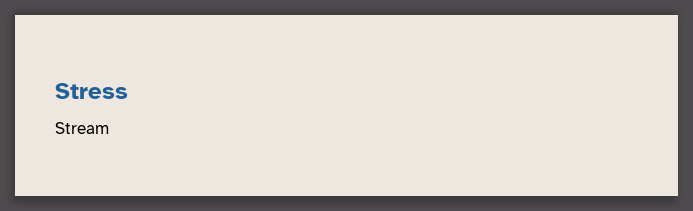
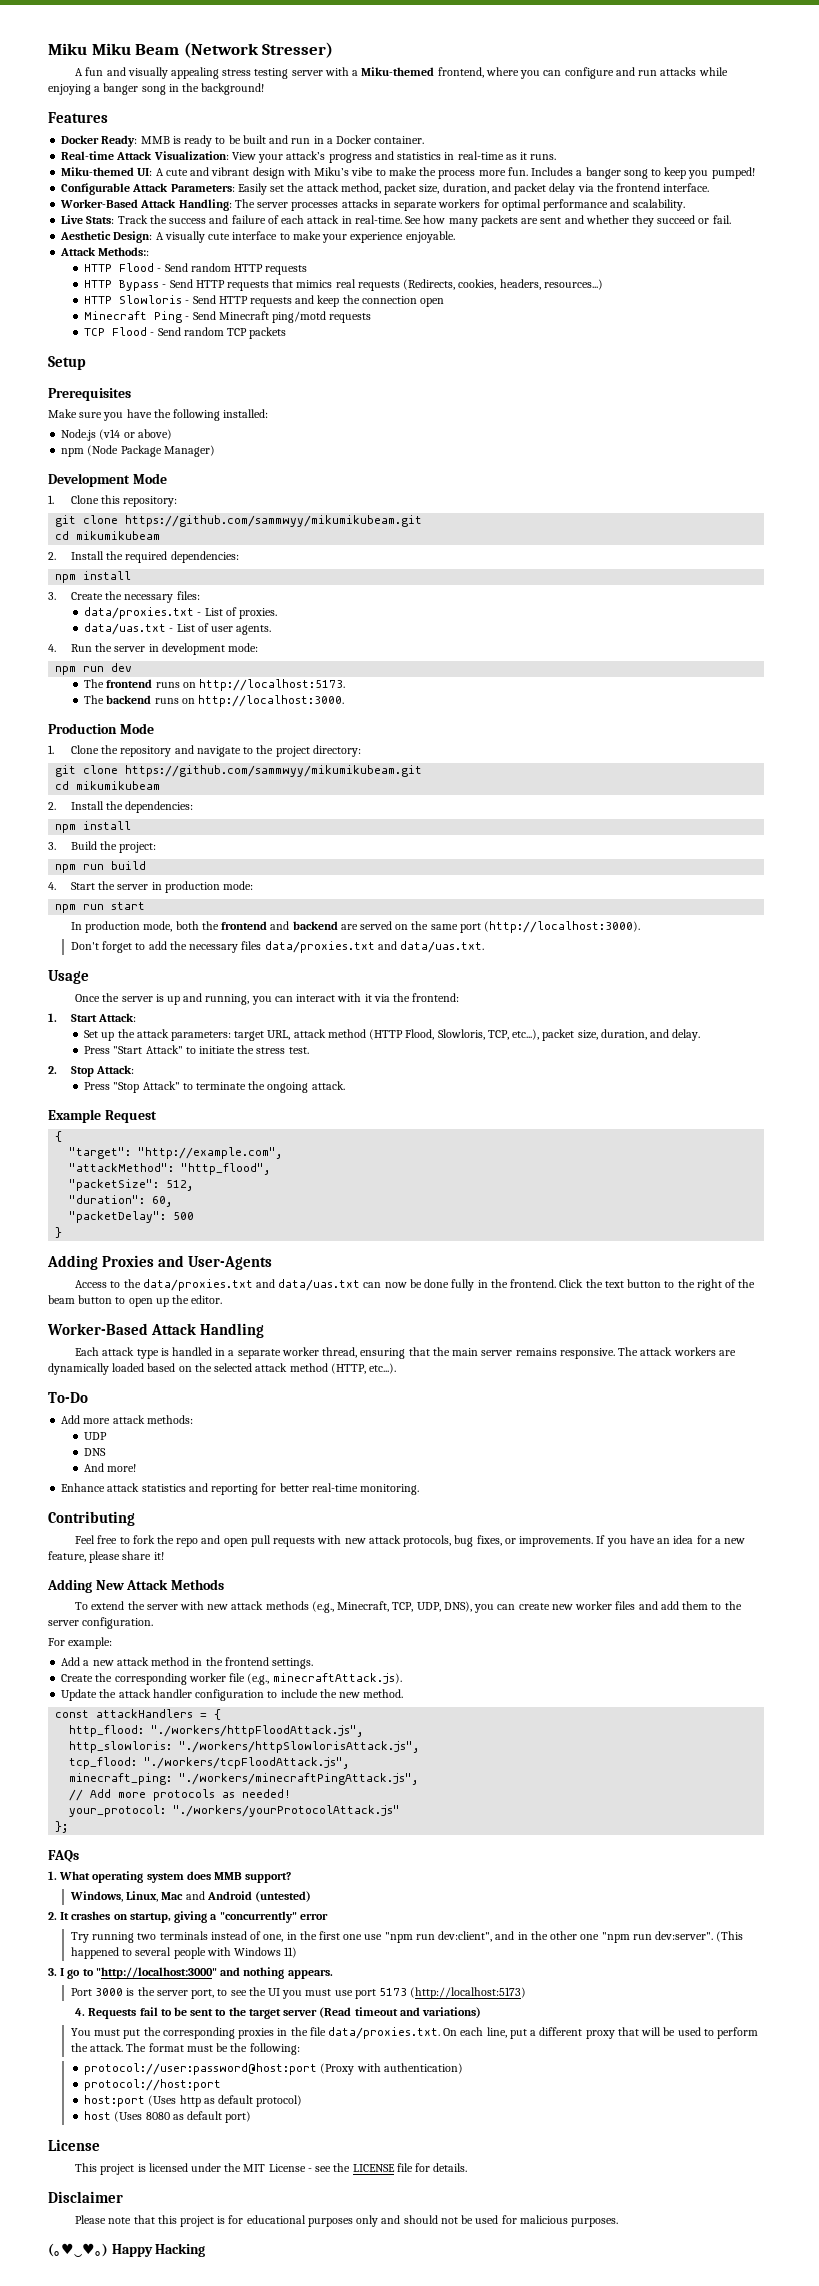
- Stress
- Stream
+ Miku Miku Beam (Network Stresser)
+ A fun and visually appealing stress testing server with a Miku-themed frontend, where you can configure and run attacks while enjoying a banger song in the background!
+ Features
+ Docker Ready: MMB is ready to be built and run in a Docker container.
+ Real-time Attack Visualization: View your attack’s progress and statistics in real-time as it runs.
+ Miku-themed UI: A cute and vibrant design with Miku’s vibe to make the process more fun. Includes a banger song to keep you pumped!
+ Configurable Attack Parameters: Easily set the attack method, packet size, duration, and packet delay via the frontend interface.
+ Worker-Based Attack Handling: The server processes attacks in separate workers for optimal performance and scalability.
+ Live Stats: Track the success and failure of each attack in real-time. See how many packets are sent and whether they succeed or fail.
+ Aesthetic Design: A visually cute interface to make your experience enjoyable.
+ Attack Methods::
+ HTTP Flood - Send random HTTP requests
+ HTTP Bypass - Send HTTP requests that mimics real requests (Redirects, cookies, headers, resources...)
+ HTTP Slowloris - Send HTTP requests and keep the connection open
+ Minecraft Ping - Send Minecraft ping/motd requests
+ TCP Flood - Send random TCP packets
+ Setup
+ Prerequisites
+ Make sure you have the following installed:
+ Node.js (v14 or above)
+ npm (Node Package Manager)
+ Development Mode
+ 1. Clone this repository:
+ git clone https://github.com/sammwyy/mikumikubeam.git
+ cd mikumikubeam
+ 2. Install the required dependencies:
+ npm install
+ 3. Create the necessary files:
+ data/proxies.txt - List of proxies.
+ data/uas.txt - List of user agents.
+ 4. Run the server in development mode:
+ npm run dev
+ The frontend runs on http://localhost:5173.
+ The backend runs on http://localhost:3000.
+ Production Mode
+ 1. Clone the repository and navigate to the project directory:
+ git clone https://github.com/sammwyy/mikumikubeam.git
+ cd mikumikubeam
+ 2. Install the dependencies:
+ npm install
+ 3. Build the project:
+ npm run build
+ 4. Start the server in production mode:
+ npm run start
+ In production mode, both the frontend and backend are served on the same port (http://localhost:3000).
+ Don't forget to add the necessary files data/proxies.txt and data/uas.txt.
+ Usage
+ Once the server is up and running, you can interact with it via the frontend:
+ 1. Start Attack:
+ Set up the attack parameters: target URL, attack method (HTTP Flood, Slowloris, TCP, etc...), packet size, duration, and delay.
+ Press "Start Attack" to initiate the stress test.
+ 2. Stop Attack:
+ Press "Stop Attack" to terminate the ongoing attack.
+ Example Request
+ {
+ "target": "http://example.com",
+ "attackMethod": "http_flood",
+ "packetSize": 512,
+ "duration": 60,
+ "packetDelay": 500
+ }
+ Adding Proxies and User-Agents
+ Access to the data/proxies.txt and data/uas.txt can now be done fully in the frontend. Click the text button to the right of the beam button to open up the editor.
+ Worker-Based Attack Handling
+ Each attack type is handled in a separate worker thread, ensuring that the main server remains responsive. The attack workers are dynamically loaded based on the selected attack method (HTTP, etc...).
+ To-Do
+ Add more attack methods:
+ UDP
+ DNS
+ And more!
+ Enhance attack statistics and reporting for better real-time monitoring.
+ Contributing
+ Feel free to fork the repo and open pull requests with new attack protocols, bug fixes, or improvements. If you have an idea for a new feature, please share it!
+ Adding New Attack Methods
+ To extend the server with new attack methods (e.g., Minecraft, TCP, UDP, DNS), you can create new worker files and add them to the server configuration.
+ For example:
+ Add a new attack method in the frontend settings.
+ Create the corresponding worker file (e.g., minecraftAttack.js).
+ Update the attack handler configuration to include the new method.
+ const attackHandlers = {
+ http_flood: "./workers/httpFloodAttack.js",
+ http_slowloris: "./workers/httpSlowlorisAttack.js",
+ tcp_flood: "./workers/tcpFloodAttack.js",
+ minecraft_ping: "./workers/minecraftPingAttack.js",
+ // Add more protocols as needed!
+ your_protocol: "./workers/yourProtocolAttack.js"
+ };
+ FAQs
+ 1. What operating system does MMB support?
+ Windows, Linux, Mac and Android (untested)
+ 2. It crashes on startup, giving a "concurrently" error
+ Try running two terminals instead of one, in the first one use "npm run dev:client", and in the other one "npm run dev:server". (This happened to several people with Windows 11)
+ 3. I go to "http://localhost:3000" and nothing appears.
+ Port 3000 is the server port, to see the UI you must use port 5173 (http://localhost:5173)
+ 4. Requests fail to be sent to the target server (Read timeout and variations)
+ You must put the corresponding proxies in the file data/proxies.txt. On each line, put a different proxy that will be used to perform the attack. The format must be the following:
+ protocol://user:password@host:port (Proxy with authentication)
+ protocol://host:port
+ host:port (Uses http as default protocol)
+ host (Uses 8080 as default port)
+ License
+ This project is licensed under the MIT License - see the LICENSE file for details.
+ Disclaimer
+ Please note that this project is for educational purposes only and should not be used for malicious purposes.
+ (｡♥‿♥｡) Happy Hacking

